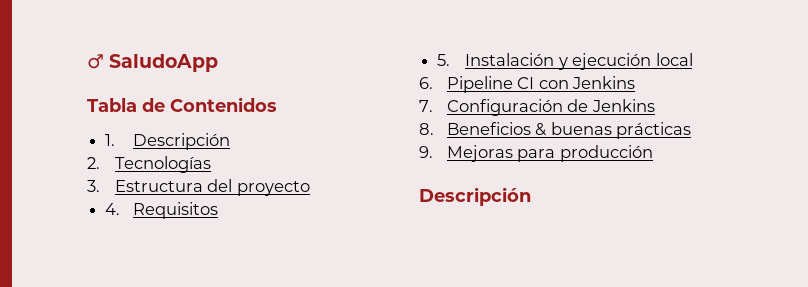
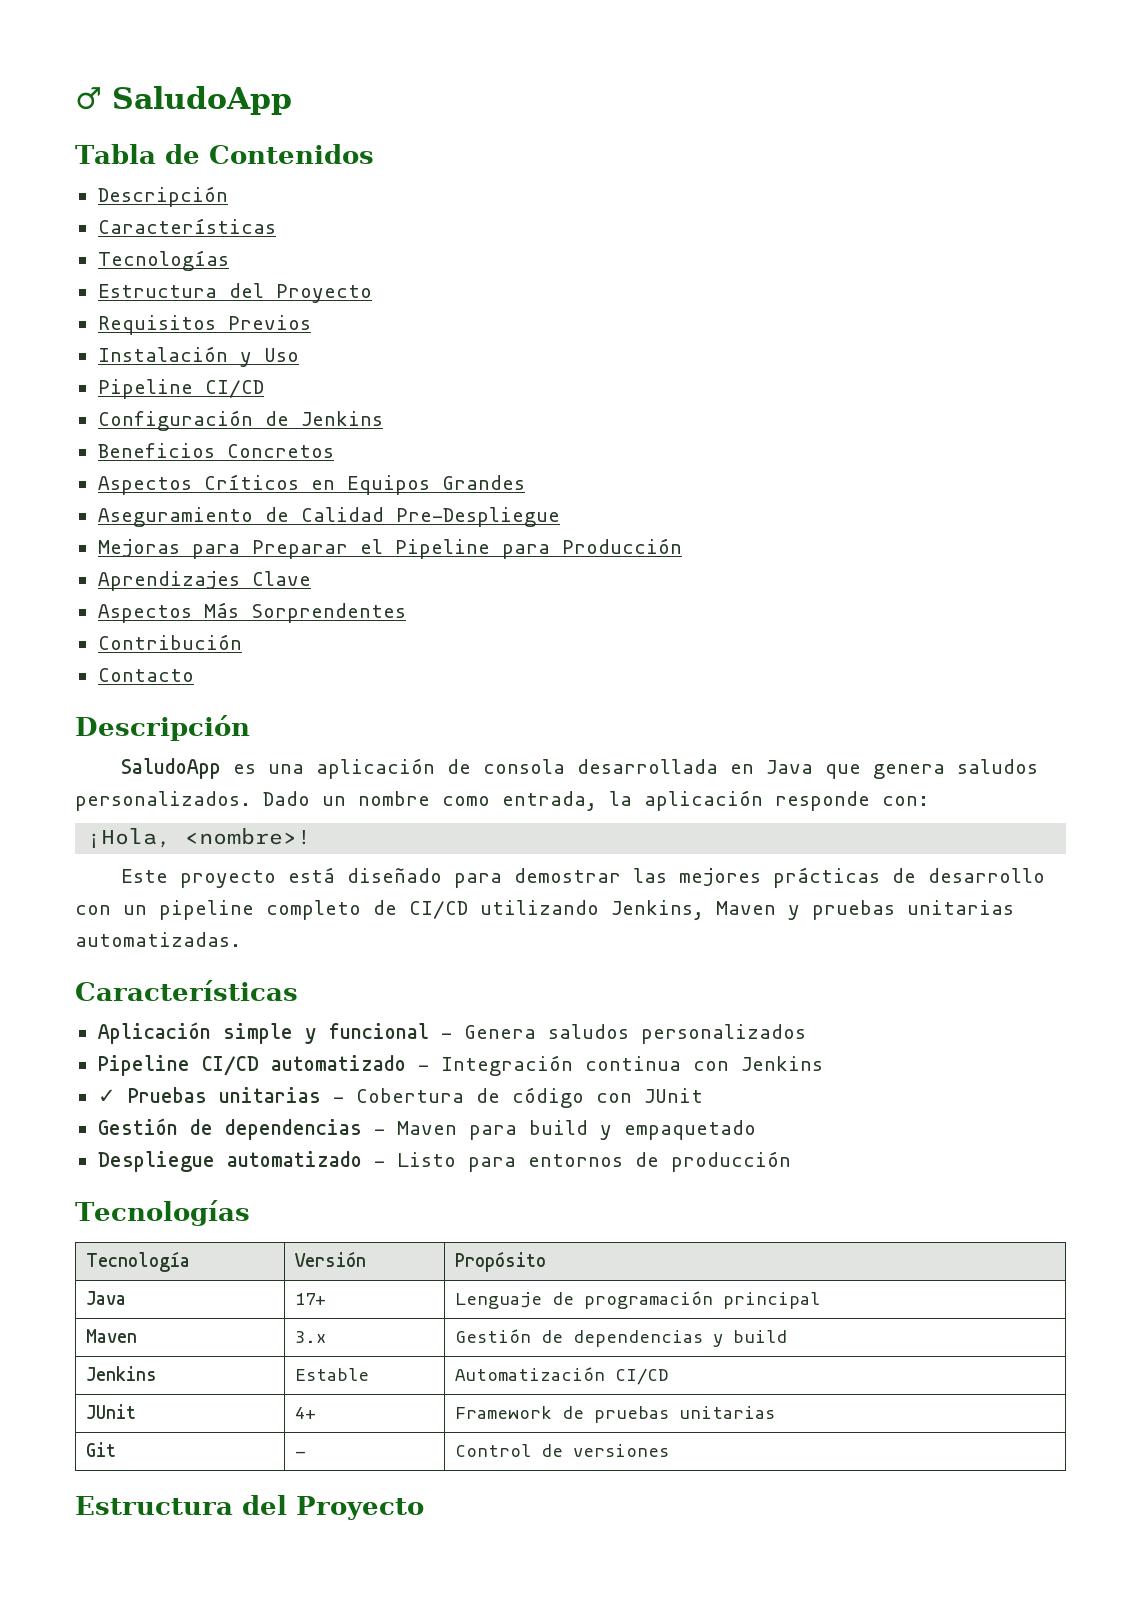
  Tabla de Contenidos
- 1. Descripción
- 2. Tecnologías
- 3. Estructura del proyecto
- 4. Requisitos
- 5. Instalación y ejecución local
- 6. Pipeline CI con Jenkins
- 7. Configuración de Jenkins
- 8. Beneficios & buenas prácticas
- 9. Mejoras para producción
  Descripción
+ Características
+ Tecnologías
+ Estructura del Proyecto
+ Requisitos Previos
+ Instalación y Uso
+ Pipeline CI/CD
+ Configuración de Jenkins
+ Beneficios Concretos
+ Aspectos Críticos en Equipos Grandes
+ Aseguramiento de Calidad Pre-Despliegue
+ Mejoras para Preparar el Pipeline para Producción
+ Aprendizajes Clave
+ Aspectos Más Sorprendentes
+ Contribución
+ Contacto
+ Descripción
+ SaludoApp es una aplicación de consola desarrollada en Java que genera saludos personalizados. Dado un nombre como entrada, la aplicación responde con:
+ ¡Hola, <nombre>!
+ Este proyecto está diseñado para demostrar las mejores prácticas de desarrollo con un pipeline completo de CI/CD utilizando Jenkins, Maven y pruebas unitarias automatizadas.
+ Características
+ Aplicación simple y funcional - Genera saludos personalizados
+ Pipeline CI/CD automatizado - Integración continua con Jenkins
+ ✓ Pruebas unitarias - Cobertura de código con JUnit
+ Gestión de dependencias - Maven para build y empaquetado
+ Despliegue automatizado - Listo para entornos de producción
+ Tecnologías
+ Tecnología | Versión | Propósito
+ Java | 17+ | Lenguaje de programación principal
+ Maven | 3.x | Gestión de dependencias y build
+ Jenkins | Estable | Automatización CI/CD
+ JUnit | 4+ | Framework de pruebas unitarias
+ Git | - | Control de versiones
+ Estructura del Proyecto

